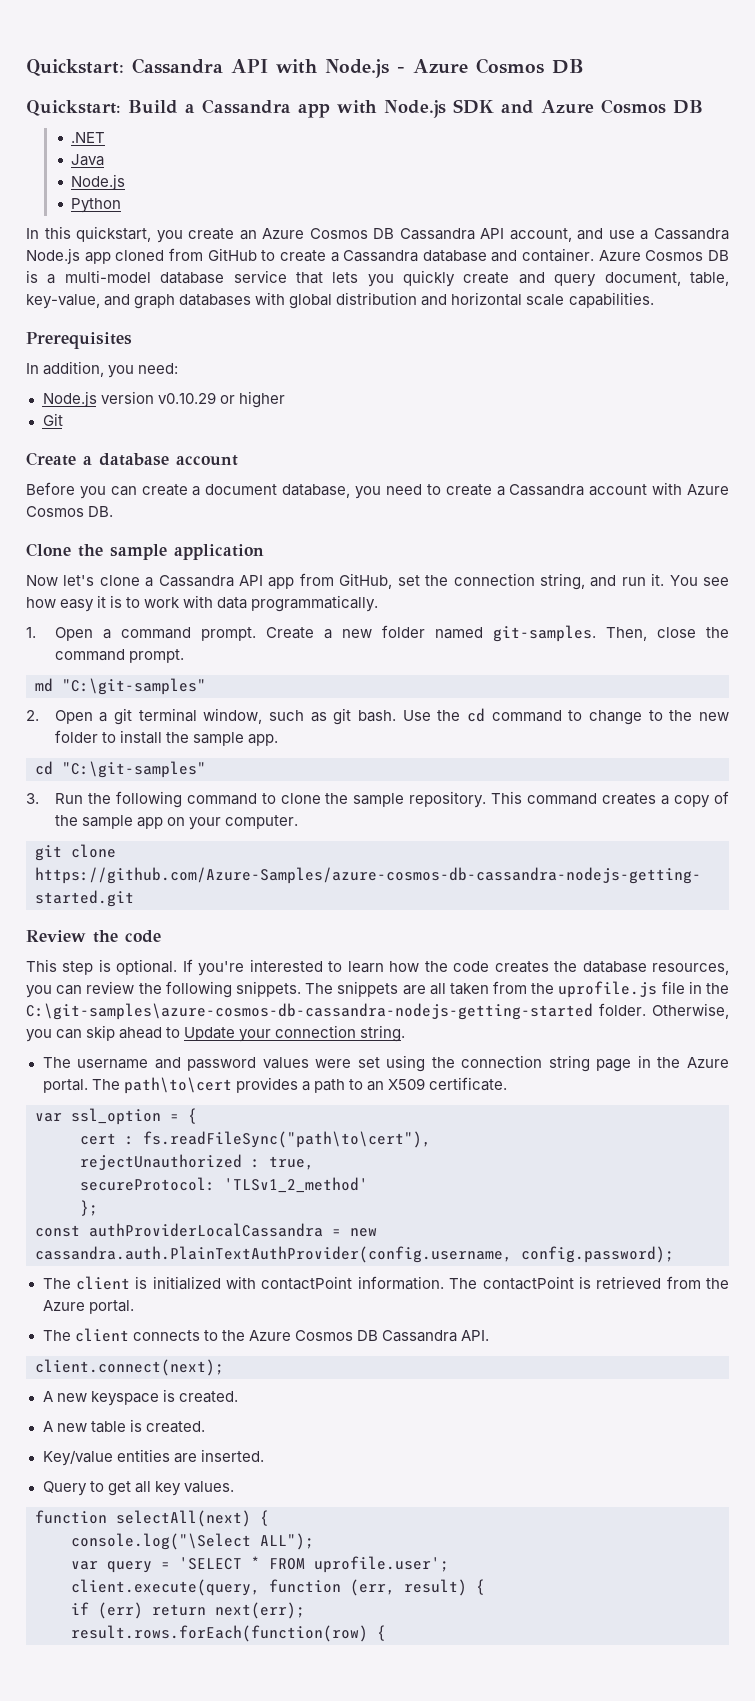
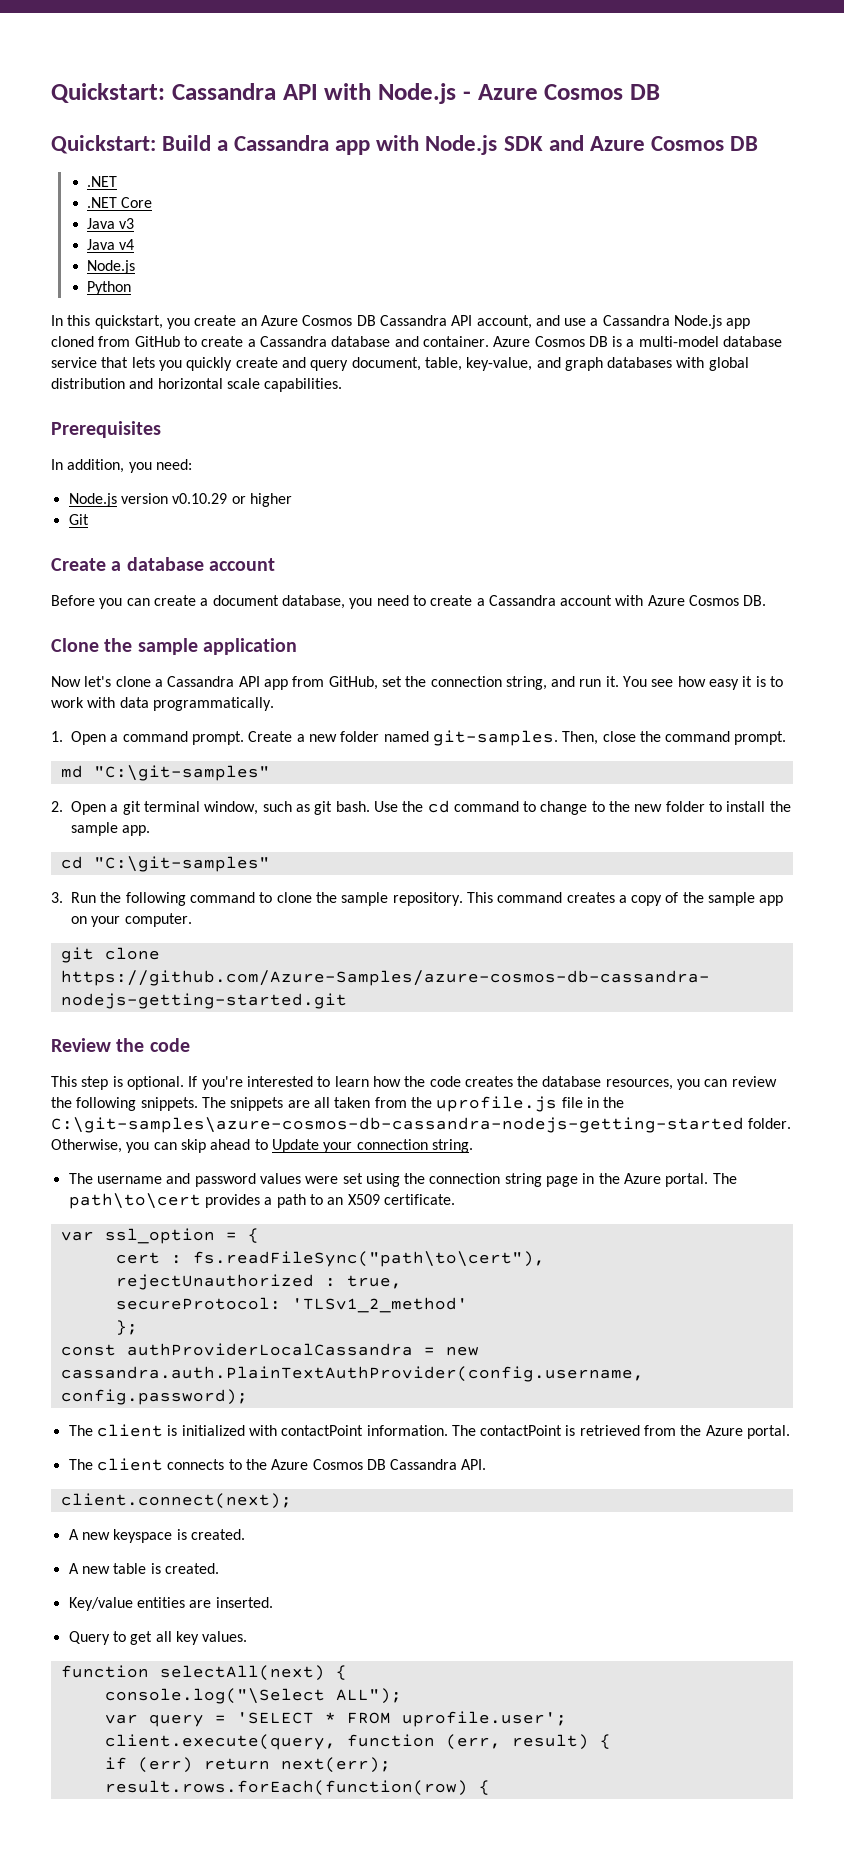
- Java
+ .NET Core
+ Java v3
+ Java v4

